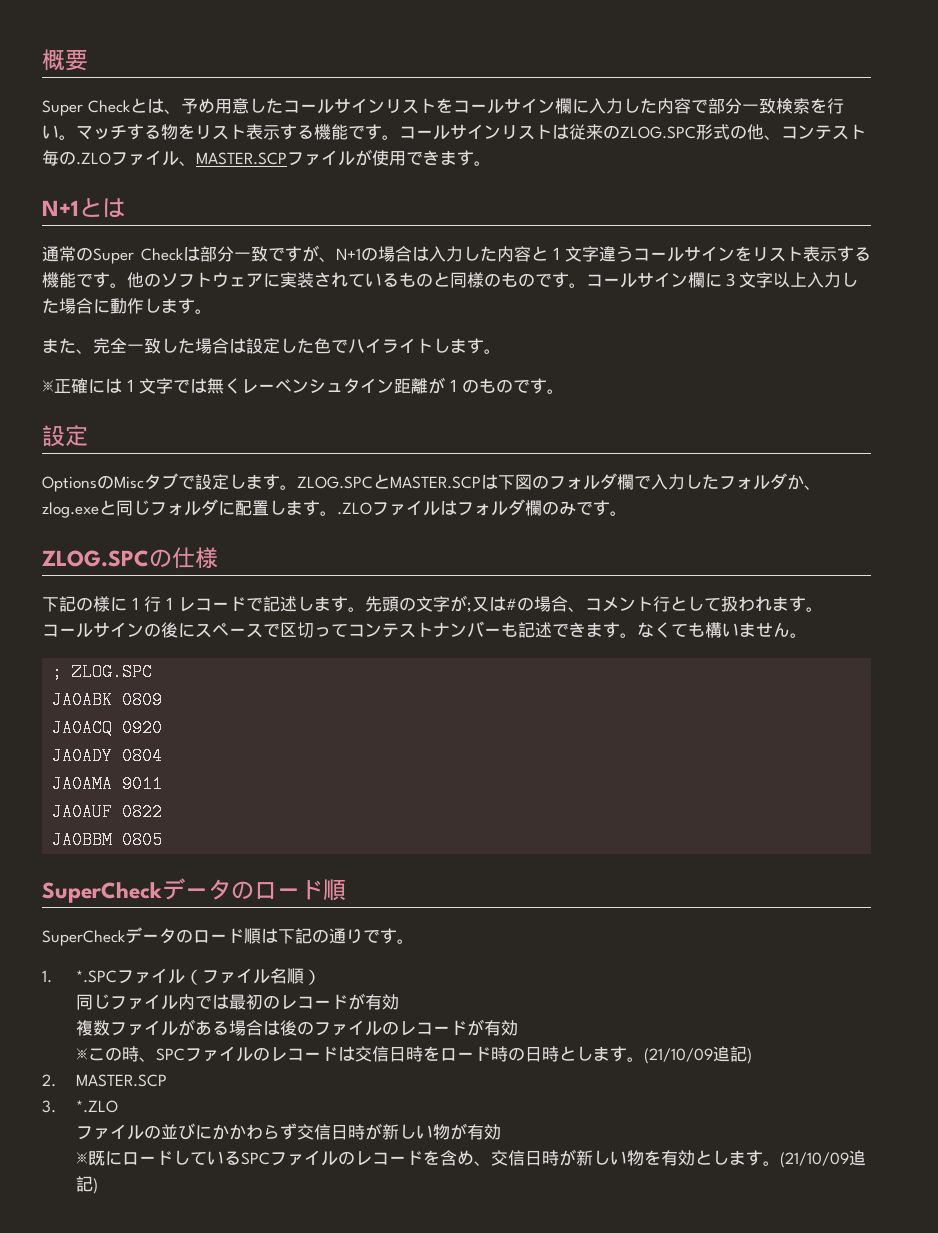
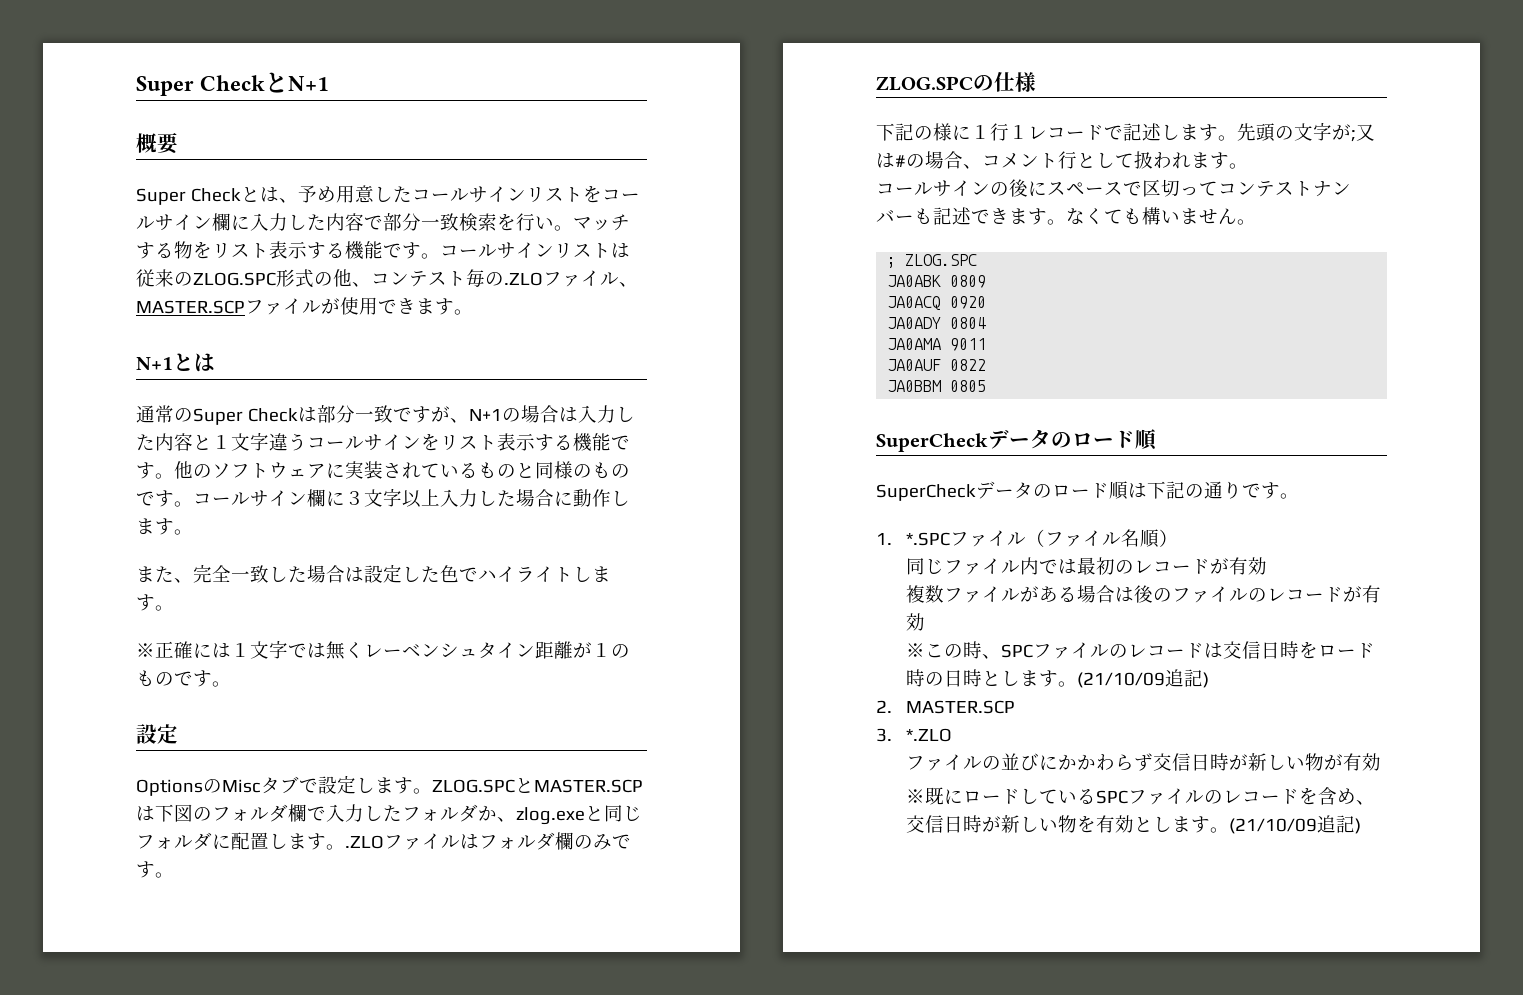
+ Super CheckとN+1

